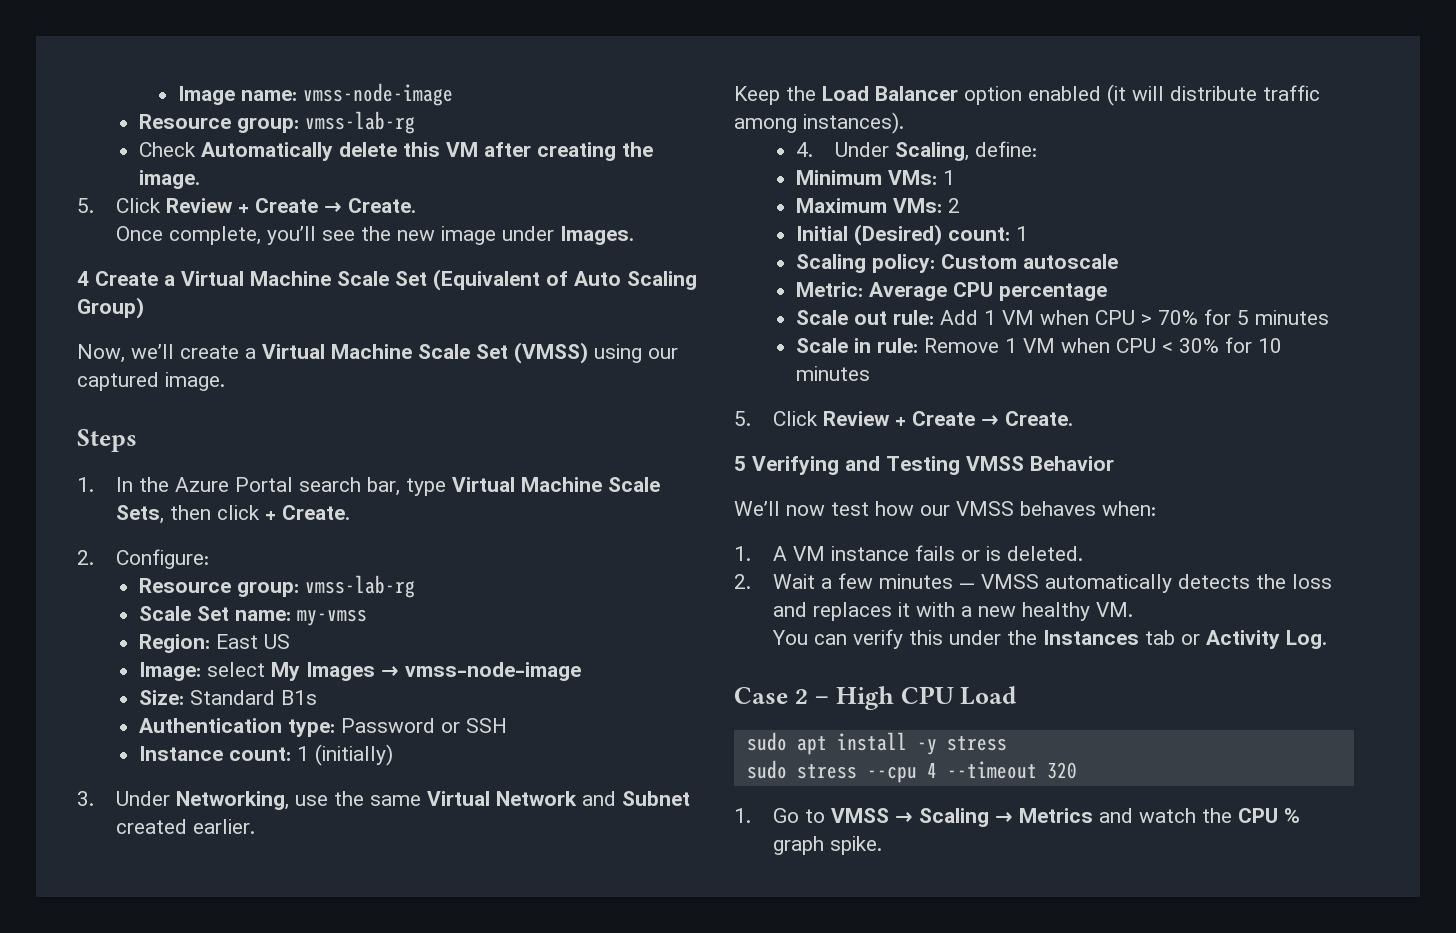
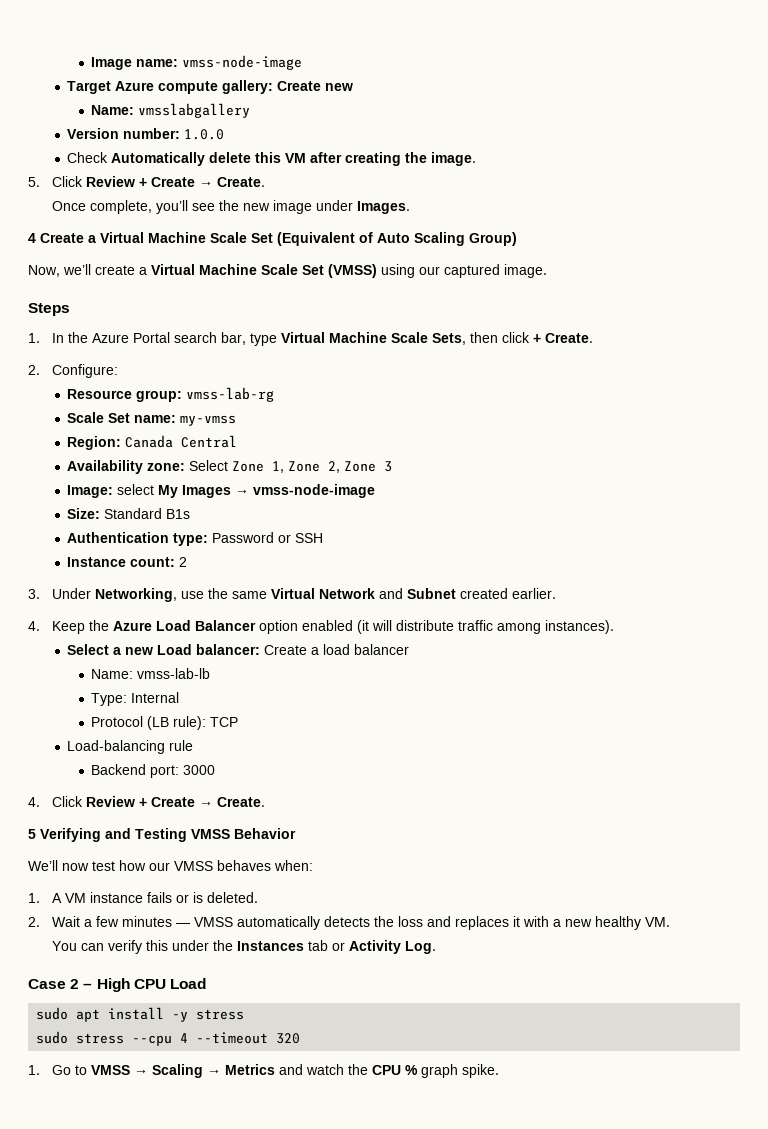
  Image name: vmss-node-image
- Resource group: vmss-lab-rg
+ Target Azure compute gallery: Create new
+ Name: vmsslabgallery
+ Version number: 1.0.0
- Region: East US
+ Region: Canada Central
+ Availability zone: Select Zone 1, Zone 2, Zone 3
- Instance count: 1 (initially)
+ Instance count: 2
- Keep the Load Balancer option enabled (it will distribute traffic among instances).
+ 4. Keep the Azure Load Balancer option enabled (it will distribute traffic among instances).
- 4. Under Scaling, define:
- Minimum VMs: 1
- Maximum VMs: 2
- Initial (Desired) count: 1
- Scaling policy: Custom autoscale
- Metric: Average CPU percentage
- Scale out rule: Add 1 VM when CPU > 70% for 5 minutes
- Scale in rule: Remove 1 VM when CPU < 30% for 10 minutes
- 5. Click Review + Create → Create.
+ Select a new Load balancer: Create a load balancer
+ Name: vmss-lab-lb
+ Type: Internal
+ Protocol (LB rule): TCP
+ Load-balancing rule
+ Backend port: 3000
+ 4. Click Review + Create → Create.

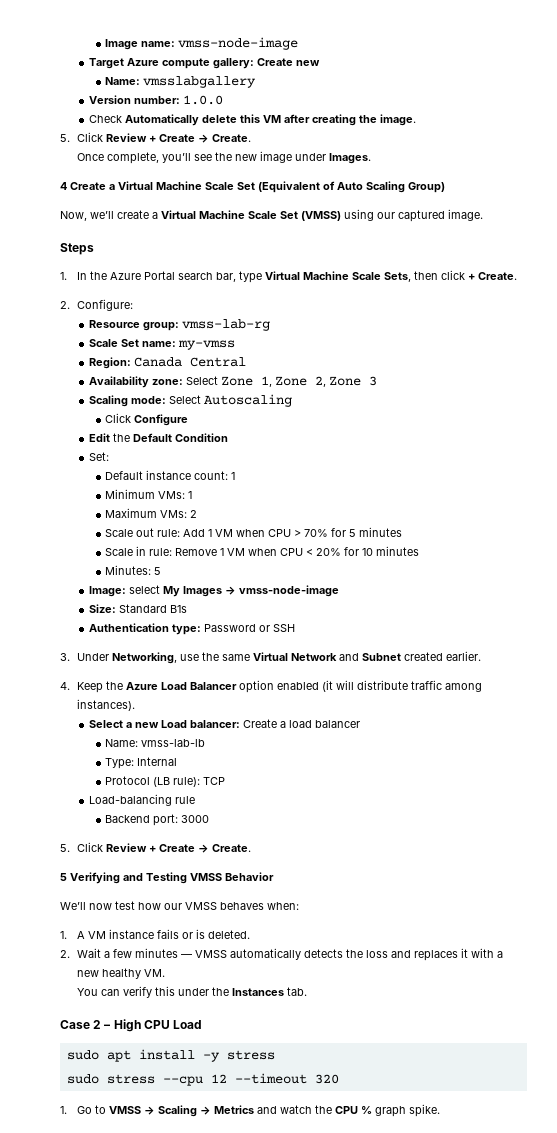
+ Scaling mode: Select Autoscaling
+ Click Configure
+ Edit the Default Condition
+ Set:
+ Default instance count: 1
+ Minimum VMs: 1
+ Maximum VMs: 2
+ Scale out rule: Add 1 VM when CPU > 70% for 5 minutes
+ Scale in rule: Remove 1 VM when CPU < 20% for 10 minutes
+ Minutes: 5
- Instance count: 2
  Backend port: 3000
- 4. Click Review + Create → Create.
+ 5. Click Review + Create → Create.
- You can verify this under the Instances tab or Activity Log.
+ You can verify this under the Instances tab.
- sudo stress --cpu 4 --timeout 320
+ sudo stress --cpu 12 --timeout 320

